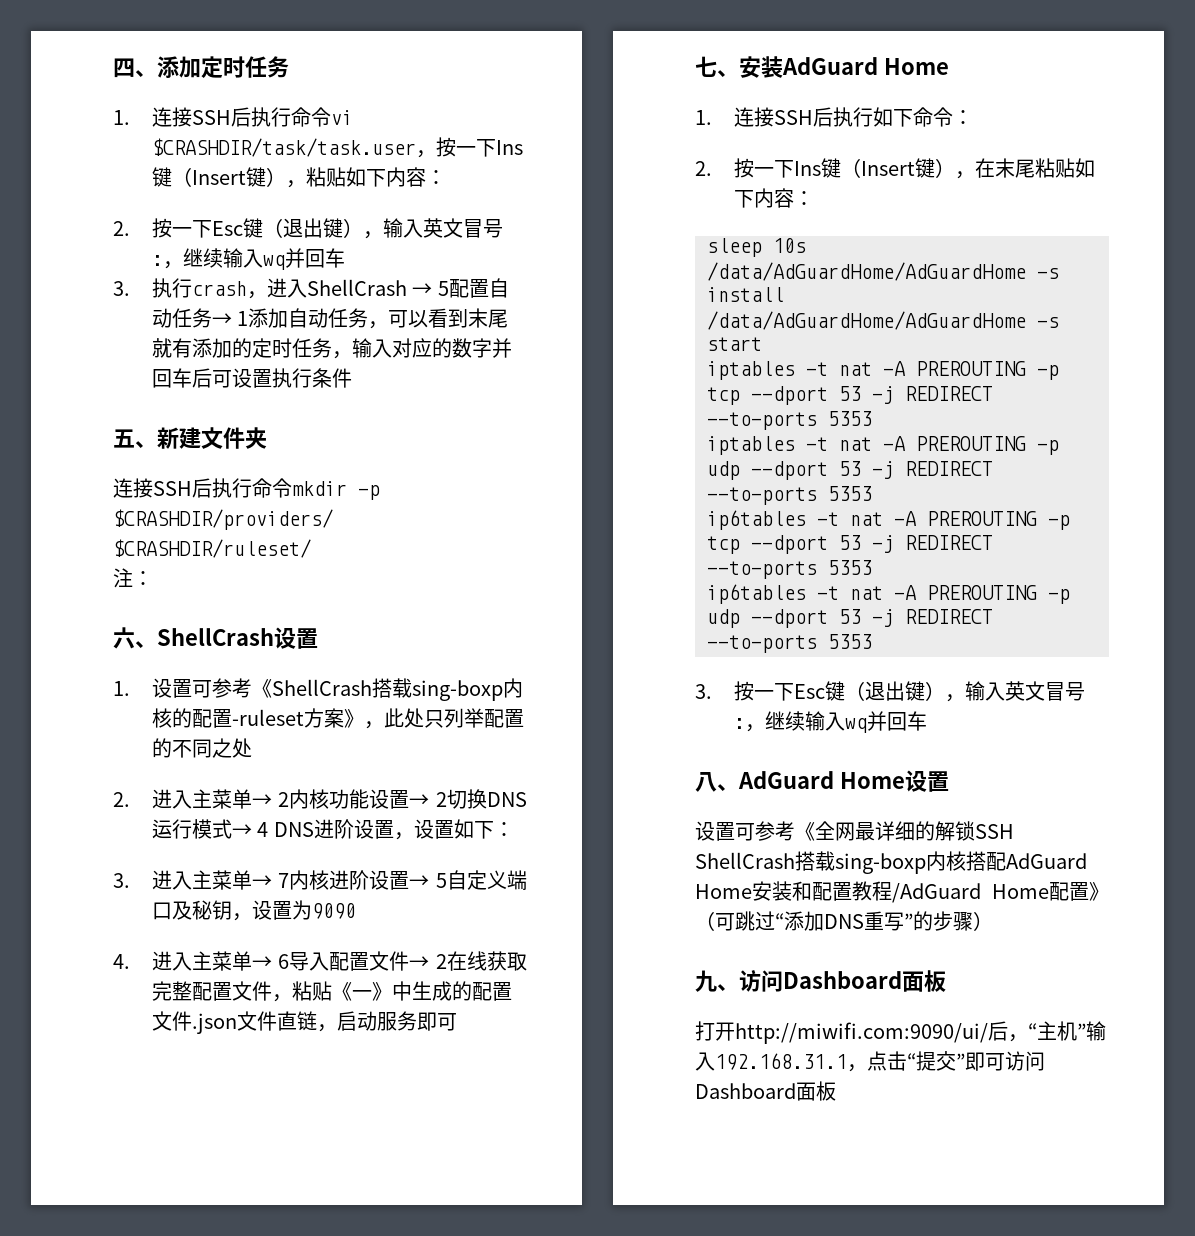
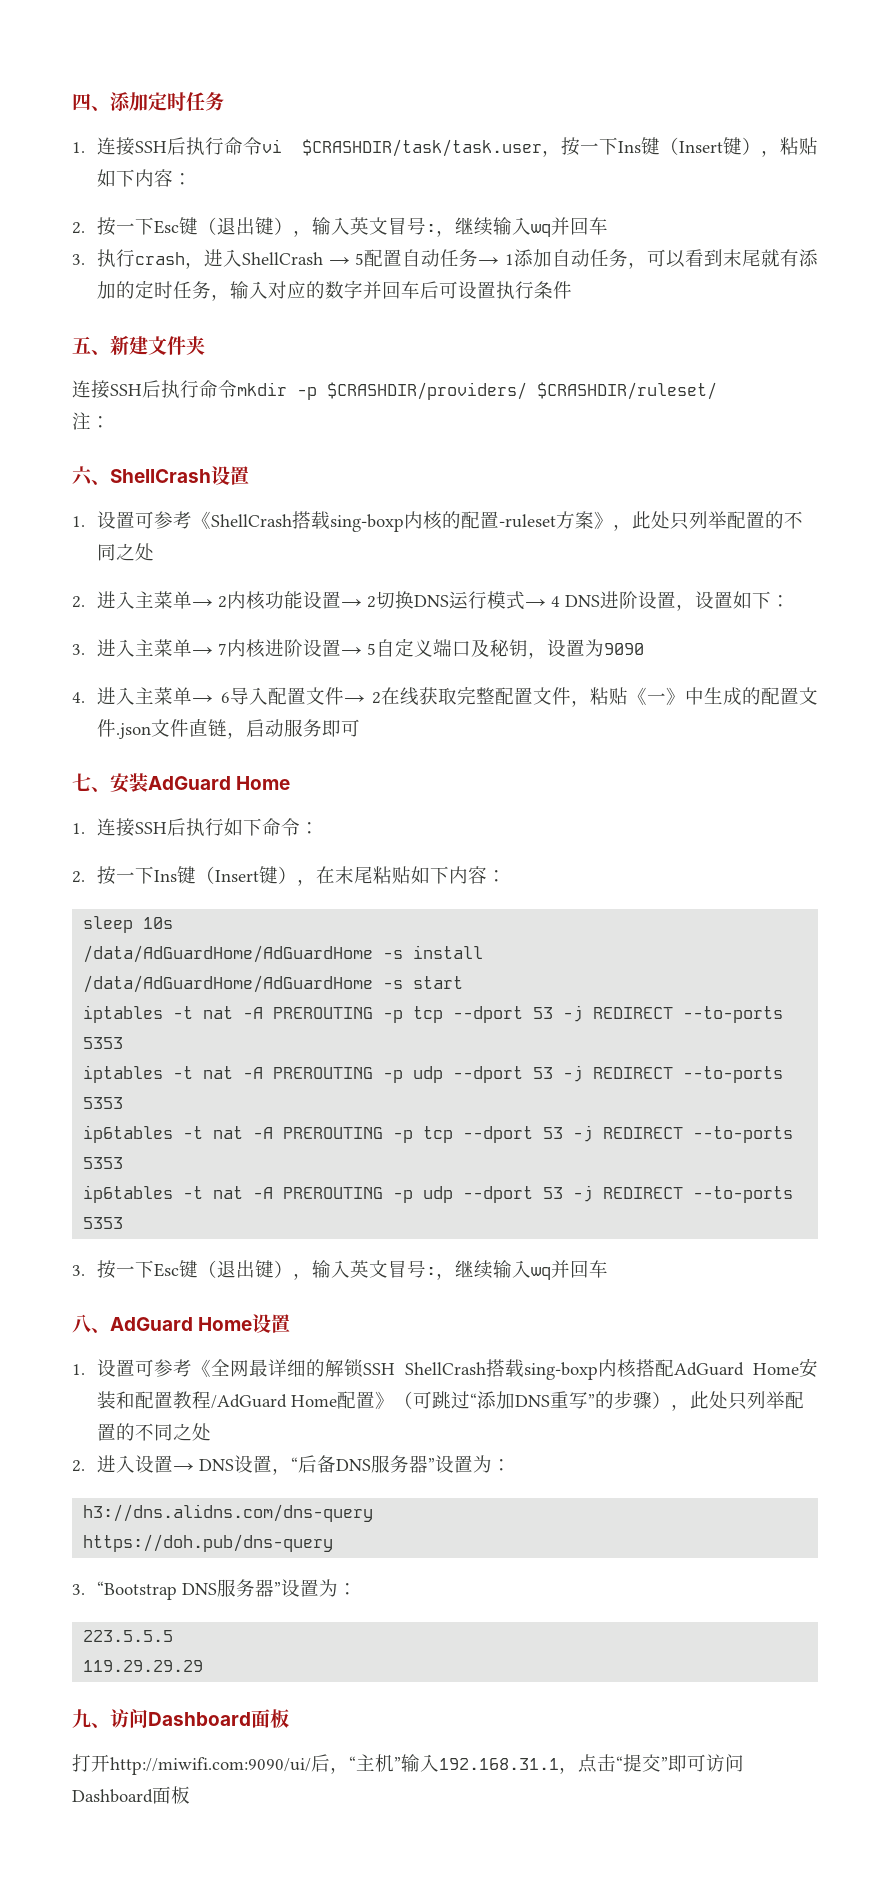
- 设置可参考《全网最详细的解锁SSH ShellCrash搭载sing-boxp内核搭配AdGuard Home安装和配置教程/AdGuard Home配置》（可跳过“添加DNS重写”的步骤）
+ 1.设置可参考《全网最详细的解锁SSH ShellCrash搭载sing-boxp内核搭配AdGuard Home安装和配置教程/AdGuard Home配置》（可跳过“添加DNS重写”的步骤），此处只列举配置的不同之处
+ 2.进入设置→ DNS设置，“后备DNS服务器”设置为：
+ h3://dns.alidns.com/dns-query
+ https://doh.pub/dns-query
+ 3. “Bootstrap DNS服务器”设置为：
+ 223.5.5.5
+ 119.29.29.29

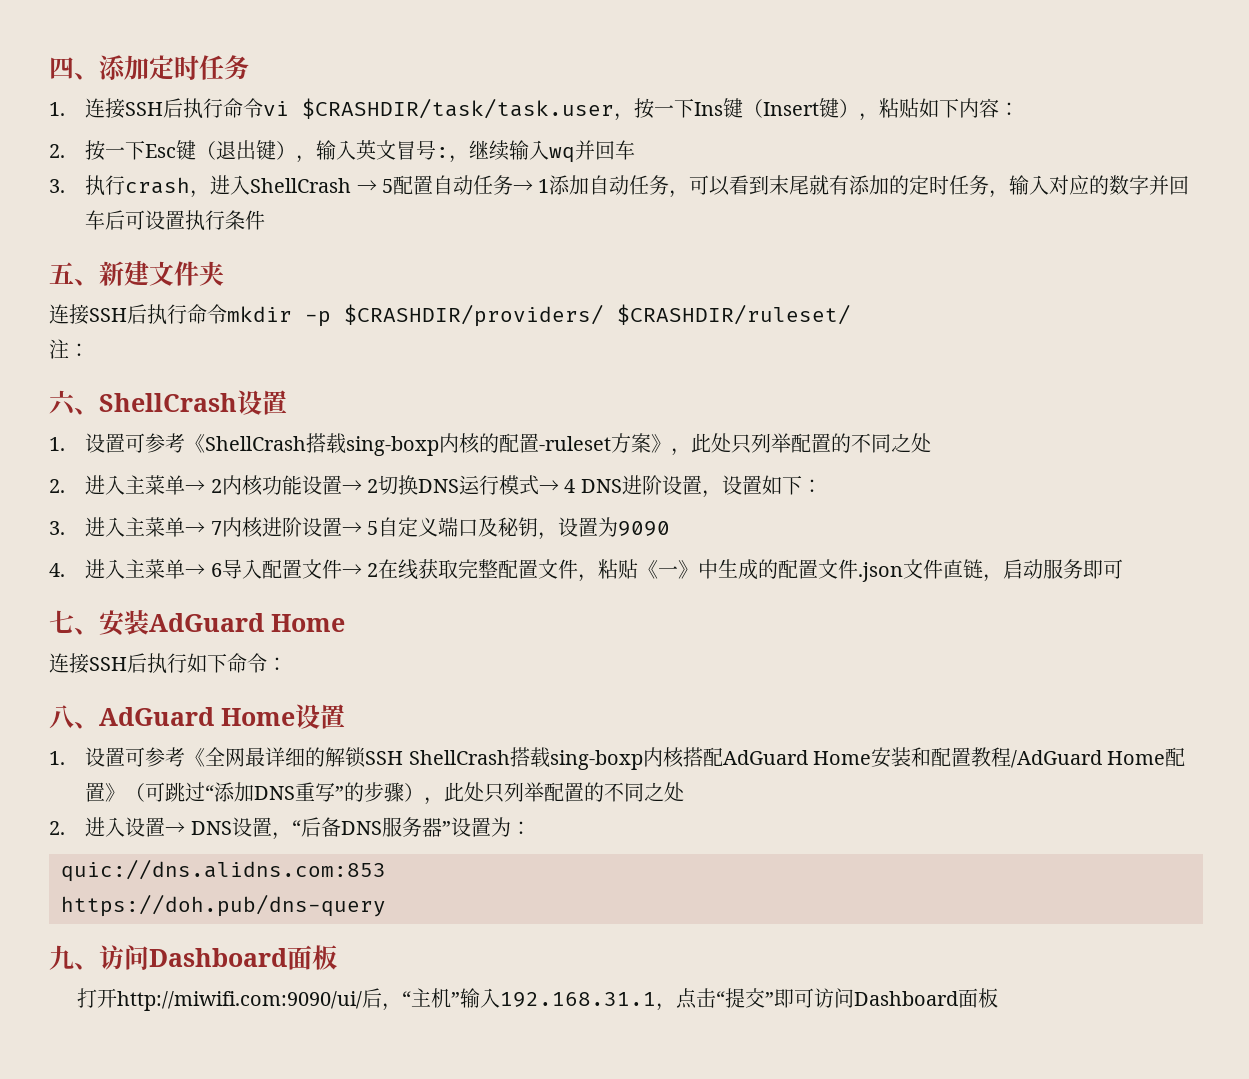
- 1.连接SSH后执行如下命令：
+ 连接SSH后执行如下命令：
- 2.按一下Ins键（Insert键），在末尾粘贴如下内容：
- sleep 10s
- /data/AdGuardHome/AdGuardHome -s install
- /data/AdGuardHome/AdGuardHome -s start
- iptables -t nat -A PREROUTING -p tcp --dport 53 -j REDIRECT --to-ports 5353
- iptables -t nat -A PREROUTING -p udp --dport 53 -j REDIRECT --to-ports 5353
- ip6tables -t nat -A PREROUTING -p tcp --dport 53 -j REDIRECT --to-ports 5353
- ip6tables -t nat -A PREROUTING -p udp --dport 53 -j REDIRECT --to-ports 5353
- 3.按一下Esc键（退出键），输入英文冒号:，继续输入wq并回车
- h3://dns.alidns.com/dns-query
+ quic://dns.alidns.com:853
- 3. “Bootstrap DNS服务器”设置为：
- 223.5.5.5
- 119.29.29.29

